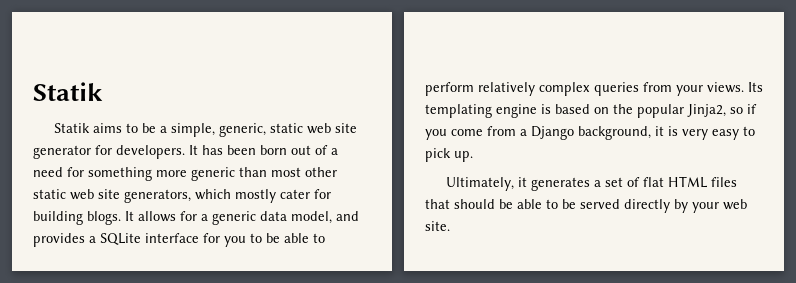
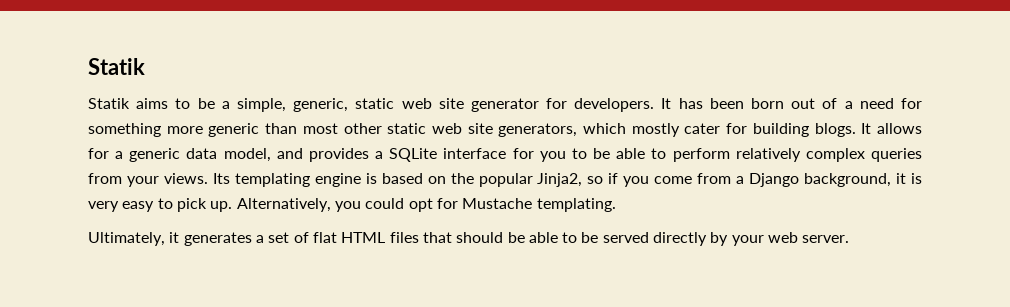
+ Alternatively, you could opt for Mustache templating.
- Ultimately, it generates a set of flat HTML files that should be able to be served directly by your web site.
+ Ultimately, it generates a set of flat HTML files that should be able to be served directly by your web server.

